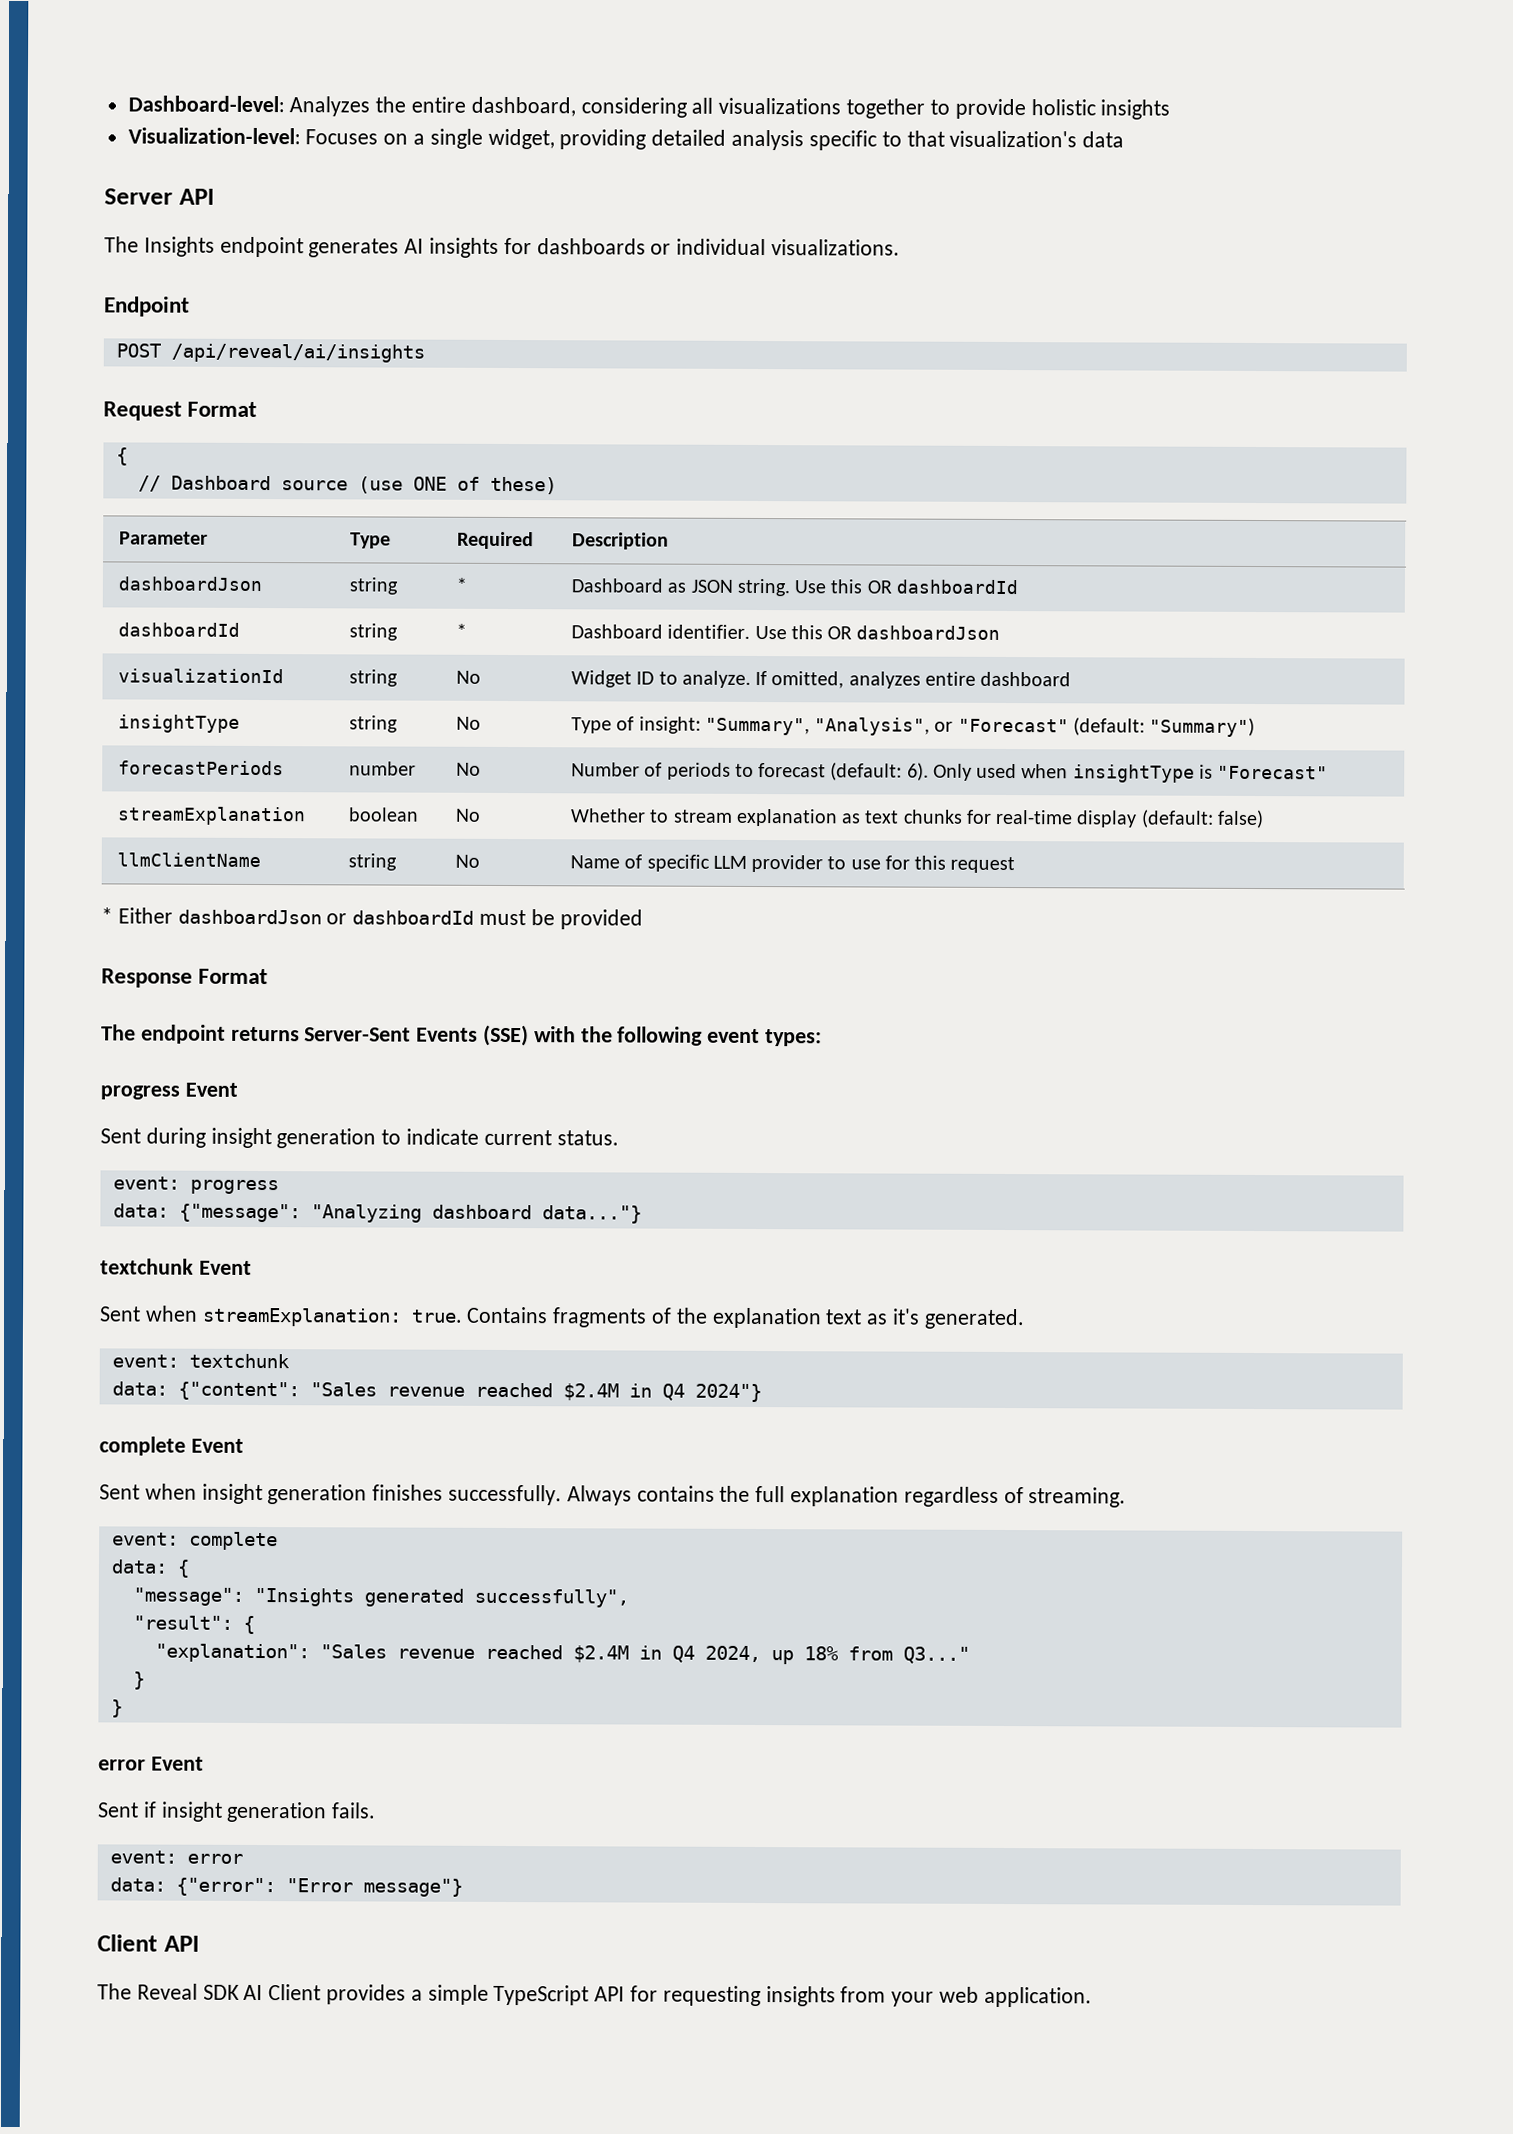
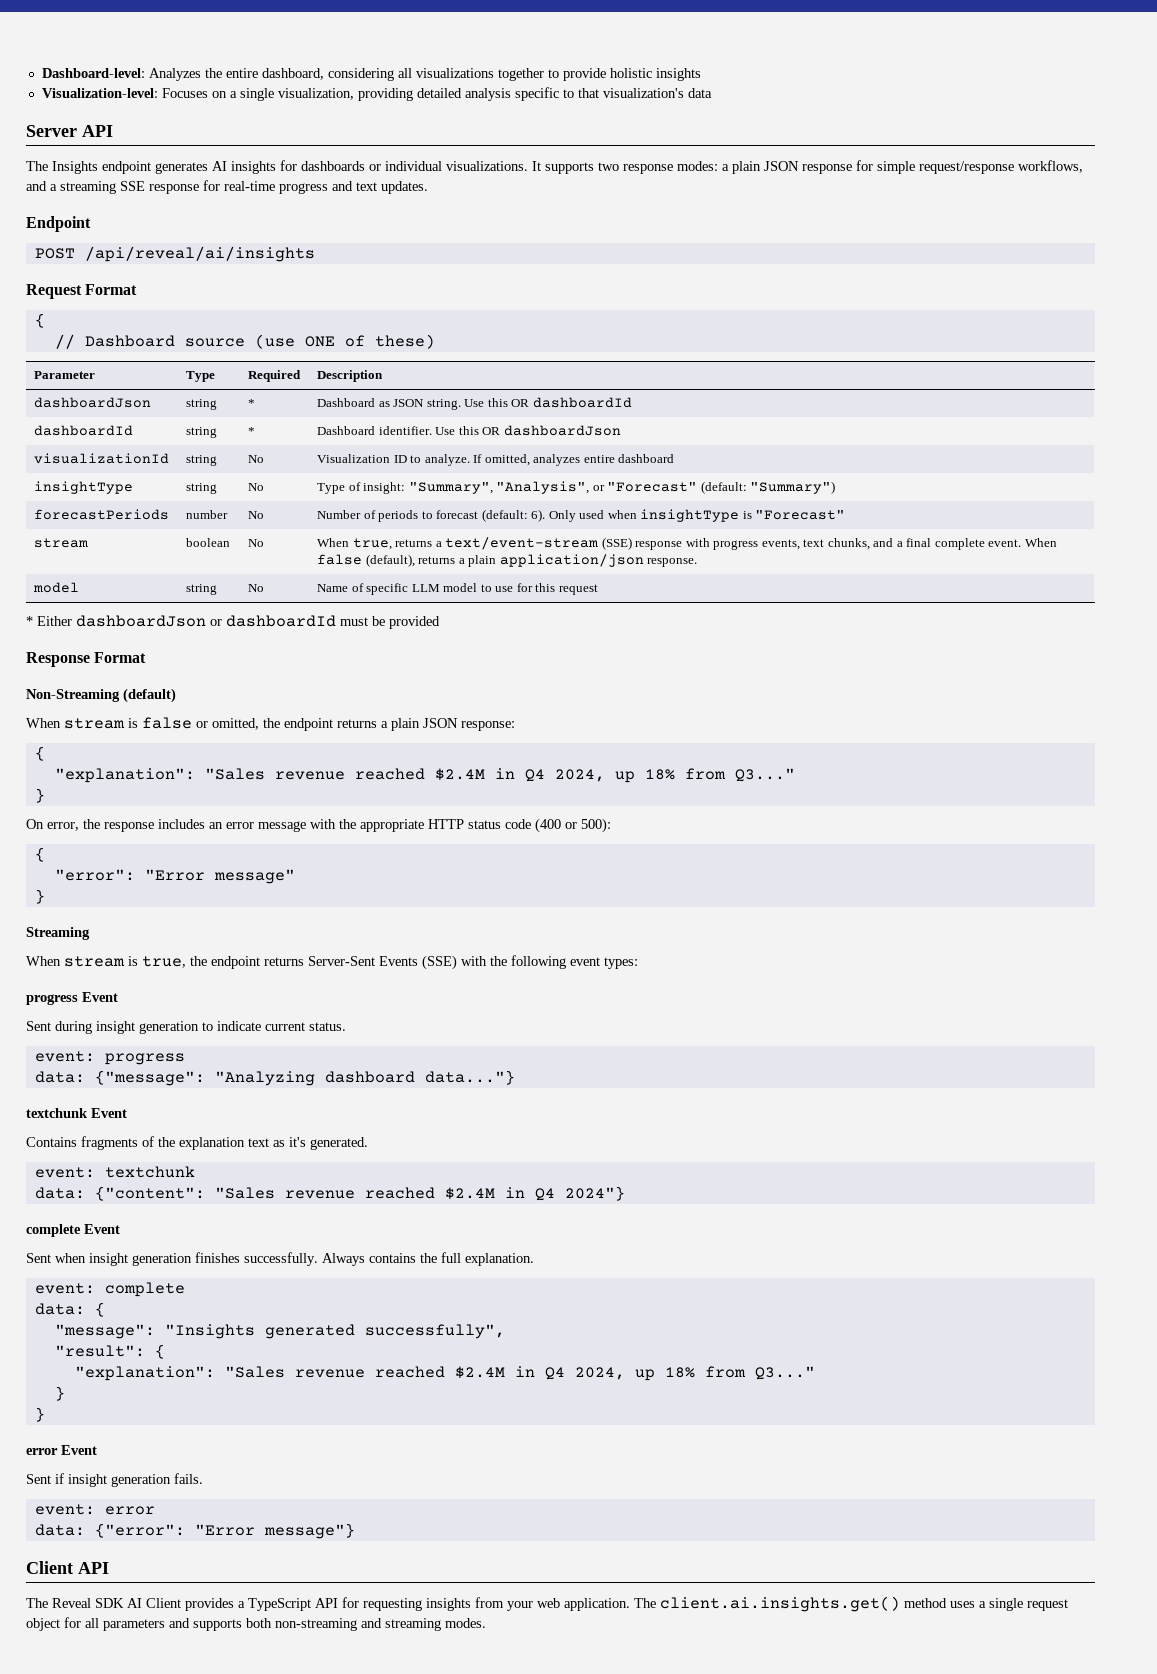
- Visualization-level: Focuses on a single widget, providing detailed analysis specific to that visualization's data
+ Visualization-level: Focuses on a single visualization, providing detailed analysis specific to that visualization's data
+ It supports two response modes: a plain JSON response for simple request/response workflows, and a streaming SSE response for real-time progress and text updates.
- visualizationId | string | No | Widget ID to analyze. If omitted, analyzes entire dashboard
+ visualizationId | string | No | Visualization ID to analyze. If omitted, analyzes entire dashboard
- streamExplanation | boolean | No | Whether to stream explanation as text chunks for real-time display (default: false)
- llmClientName | string | No | Name of specific LLM provider to use for this request
+ stream | boolean | No | When true, returns a text/event-stream (SSE) response with progress events, text chunks, and a final complete event. When false (default), returns a plain application/json response.
+ model | string | No | Name of specific LLM model to use for this request
- The endpoint returns Server-Sent Events (SSE) with the following event types:
+ Non-Streaming (default)
+ When stream is false or omitted, the endpoint returns a plain JSON response:
+ {
+ "explanation": "Sales revenue reached $2.4M in Q4 2024, up 18% from Q3..."
+ }
+ On error, the response includes an error message with the appropriate HTTP status code (400 or 500):
+ {
+ "error": "Error message"
+ }
+ Streaming
+ When stream is true, the endpoint returns Server-Sent Events (SSE) with the following event types:
- Sent when streamExplanation: true.
- Always contains the full explanation regardless of streaming.
+ Always contains the full explanation.
- The Reveal SDK AI Client provides a simple TypeScript API for requesting insights from your web application.
+ The Reveal SDK AI Client provides a TypeScript API for requesting insights from your web application.
+ The client.ai.insights.get() method uses a single request object for all parameters and supports both non-streaming and streaming modes.

